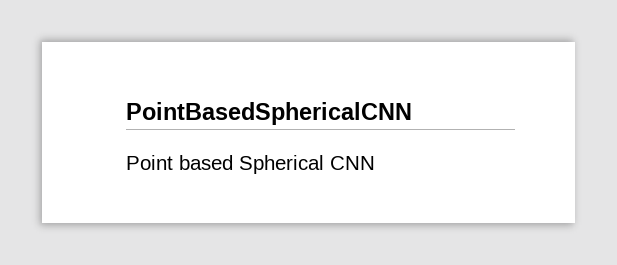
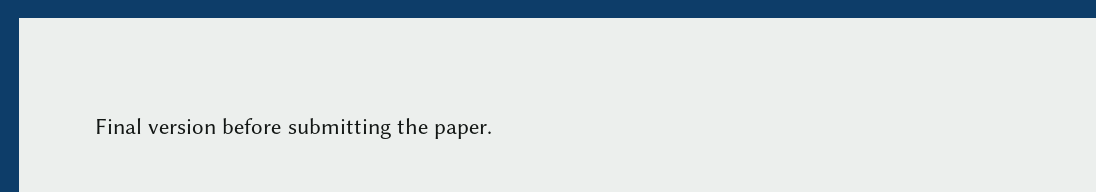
- PointBasedSphericalCNN
- Point based Spherical CNN
+ Final version before submitting the paper.

